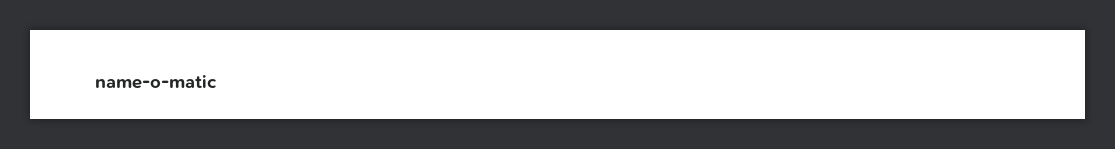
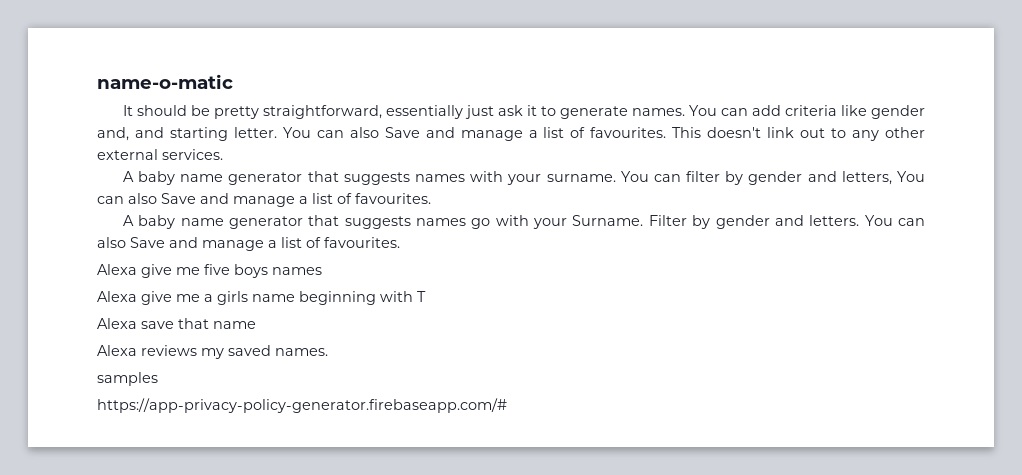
+ It should be pretty straightforward, essentially just ask it to generate names. You can add criteria like gender and, and starting letter. You can also Save and manage a list of favourites. This doesn't link out to any other external services.
+ A baby name generator that suggests names with your surname. You can filter by gender and letters, You can also Save and manage a list of favourites.
+ A baby name generator that suggests names go with your Surname. Filter by gender and letters. You can also Save and manage a list of favourites.
+ Alexa give me five boys names
+ Alexa give me a girls name beginning with T
+ Alexa save that name
+ Alexa reviews my saved names.
+ samples
+ https://app-privacy-policy-generator.firebaseapp.com/#

